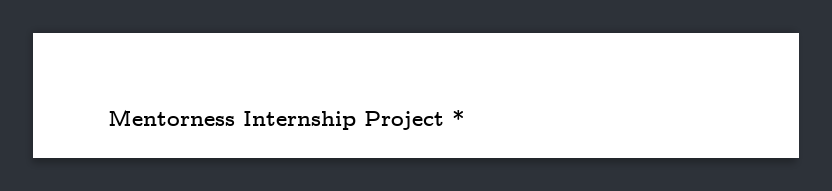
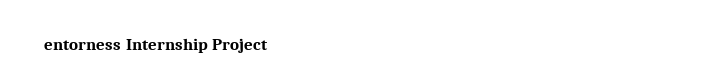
- Mentorness Internship Project *
+ entorness Internship Project

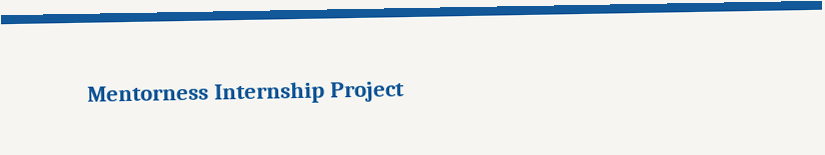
- entorness Internship Project
+ Mentorness Internship Project

